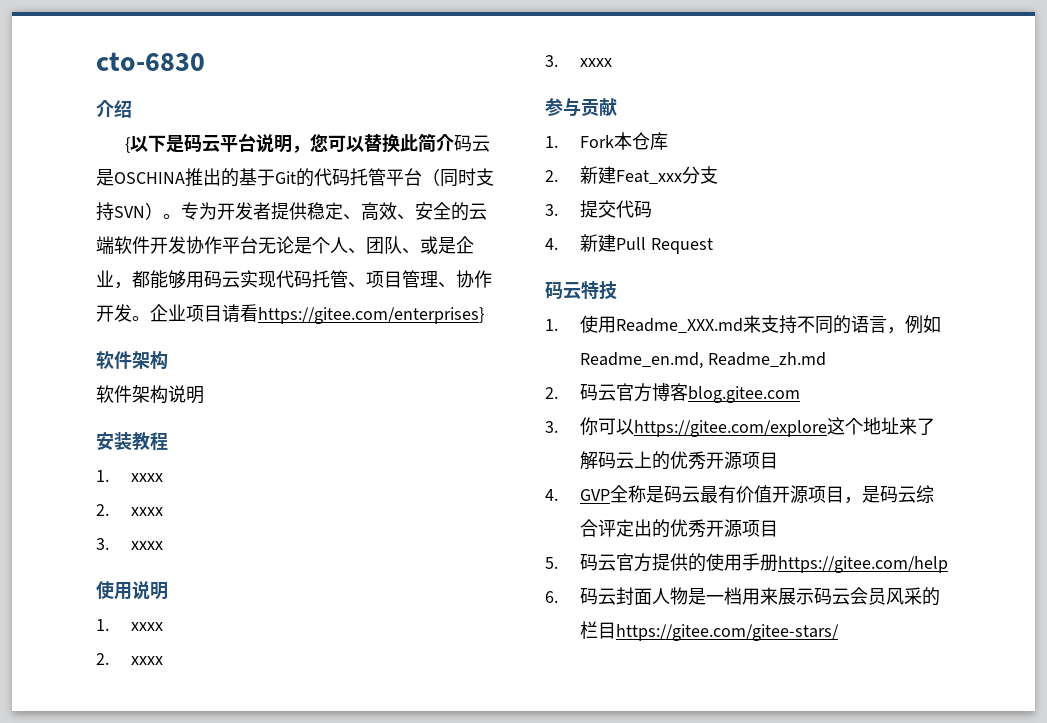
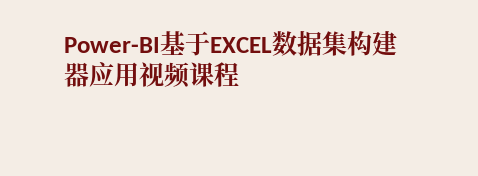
- cto-6830
- 介绍
- {以下是码云平台说明，您可以替换此简介码云是OSCHINA推出的基于Git的代码托管平台（同时支持SVN）。专为开发者提供稳定、高效、安全的云端软件开发协作平台无论是个人、团队、或是企业，都能够用码云实现代码托管、项目管理、协作开发。企业项目请看https://gitee.com/enterprises}
- 软件架构
- 软件架构说明
- 安装教程
- 1. xxxx
- 2. xxxx
- 3. xxxx
- 使用说明
- 1. xxxx
- 2. xxxx
- 3. xxxx
- 参与贡献
- 1. Fork本仓库
- 2.新建Feat_xxx分支
- 3.提交代码
- 4.新建Pull Request
- 码云特技
- 1.使用Readme_XXX.md来支持不同的语言，例如Readme_en.md, Readme_zh.md
- 2.码云官方博客blog.gitee.com
- 3.你可以https://gitee.com/explore这个地址来了解码云上的优秀开源项目
- 4. GVP全称是码云最有价值开源项目，是码云综合评定出的优秀开源项目
- 5.码云官方提供的使用手册https://gitee.com/help
- 6.码云封面人物是一档用来展示码云会员风采的栏目https://gitee.com/gitee-stars/
+ Power-BI基于EXCEL数据集构建器应用视频课程

